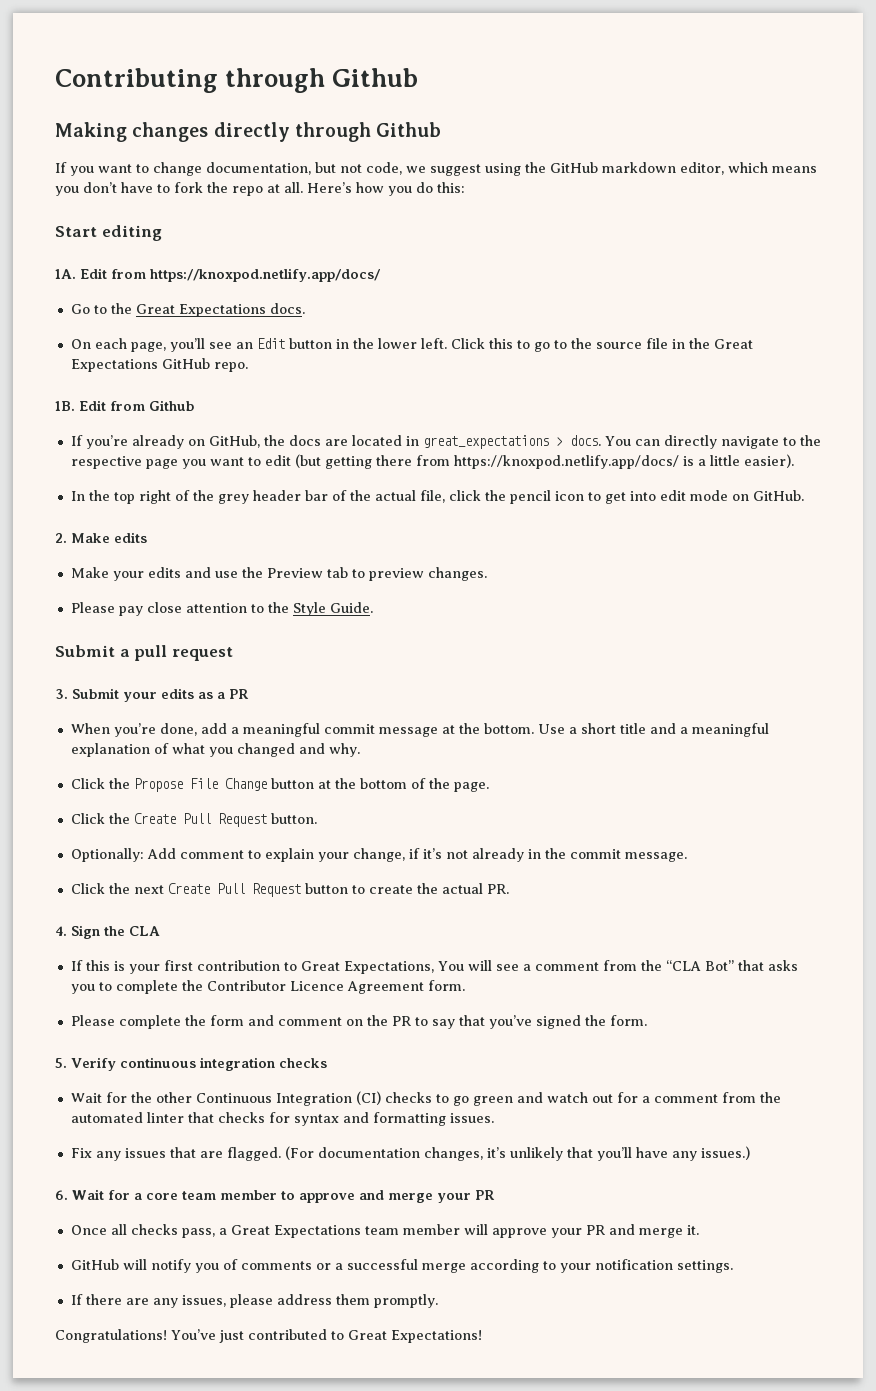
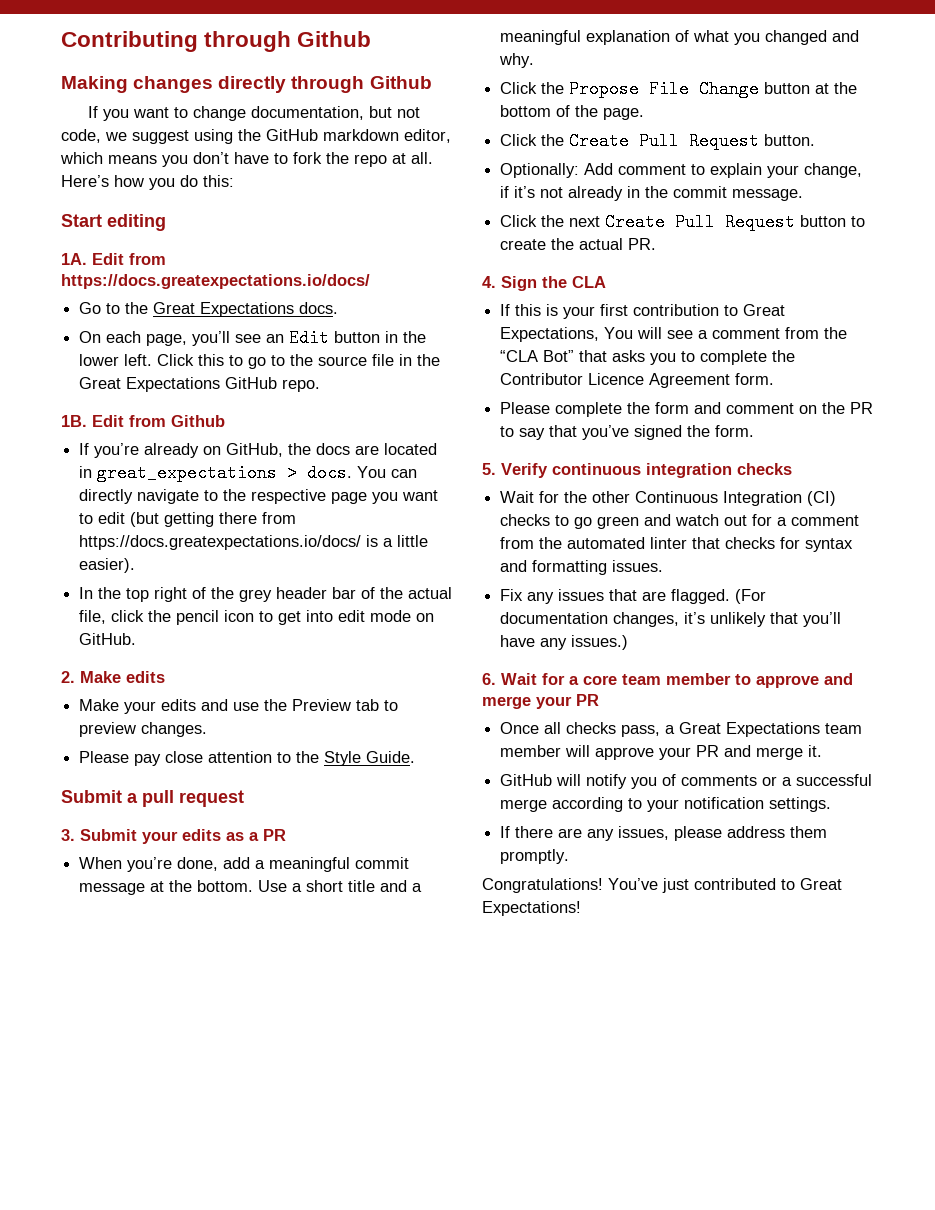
- Edit from https://knoxpod.netlify.app/docs/
+ Edit from https://docs.greatexpectations.io/docs/
- You can directly navigate to the respective page you want to edit (but getting there from https://knoxpod.netlify.app/docs/ is a little easier).
+ You can directly navigate to the respective page you want to edit (but getting there from https://docs.greatexpectations.io/docs/ is a little easier).

